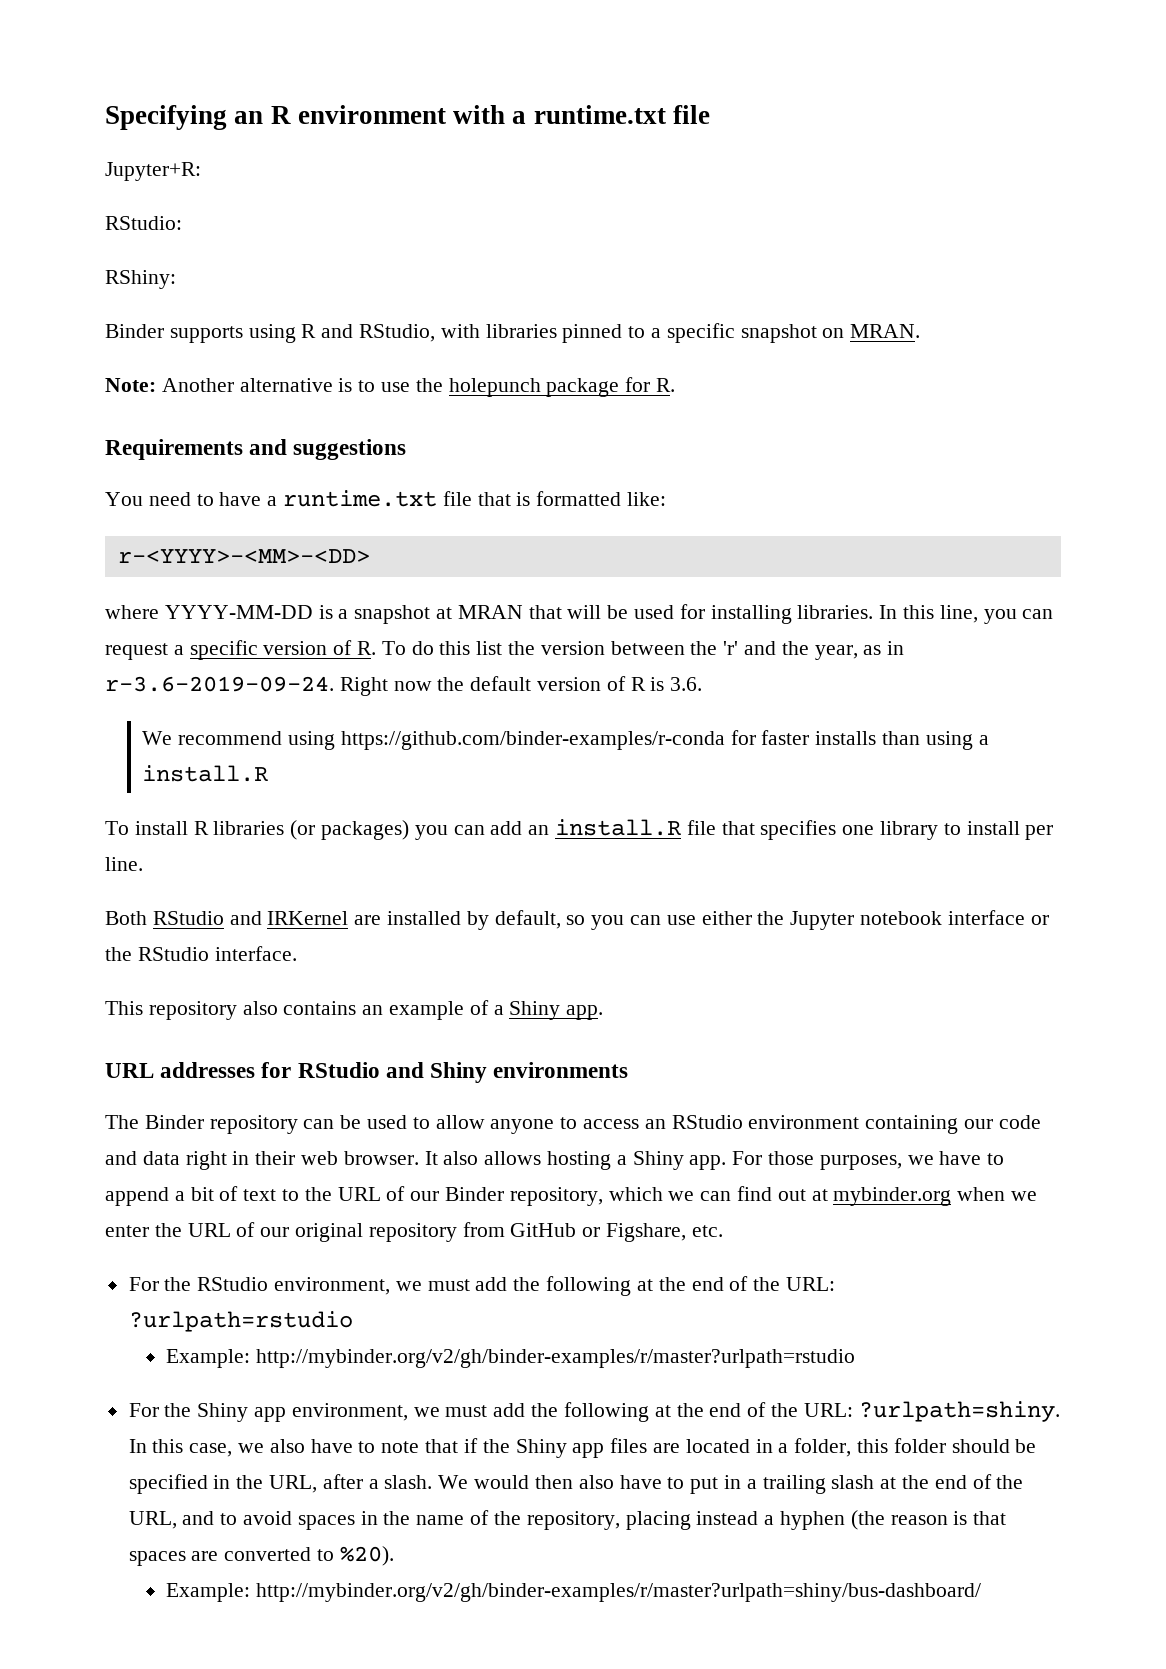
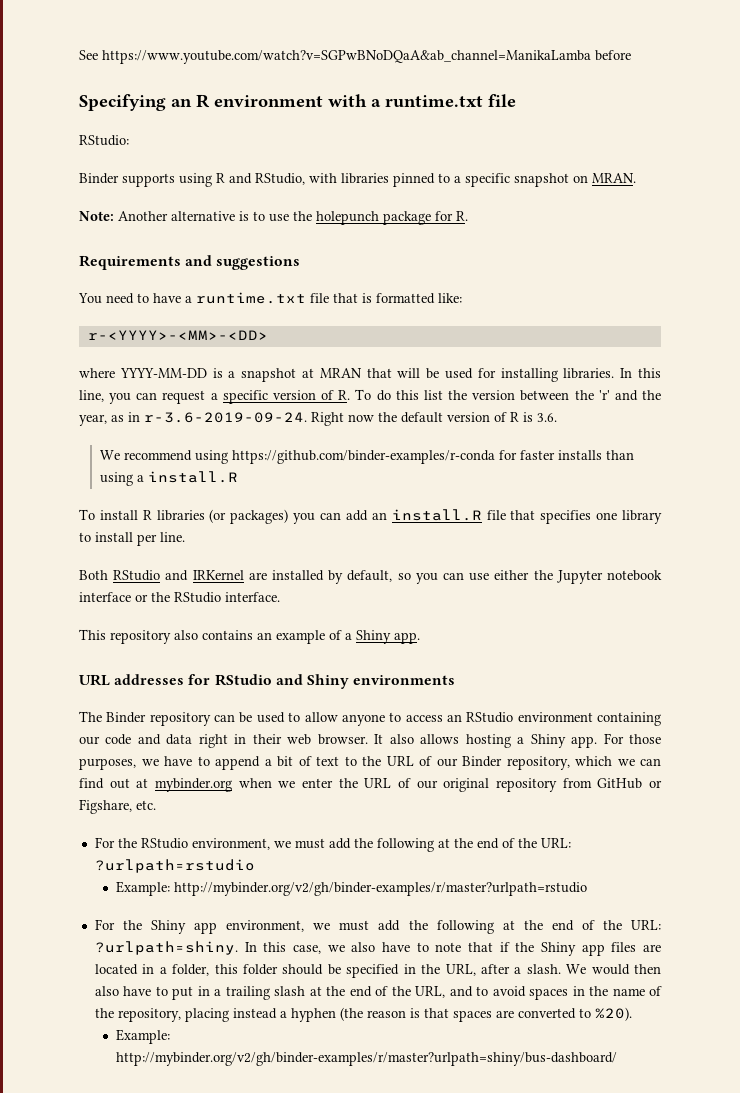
+ See https://www.youtube.com/watch?v=SGPwBNoDQaA&ab_channel=ManikaLamba before
- Jupyter+R:
- RShiny:

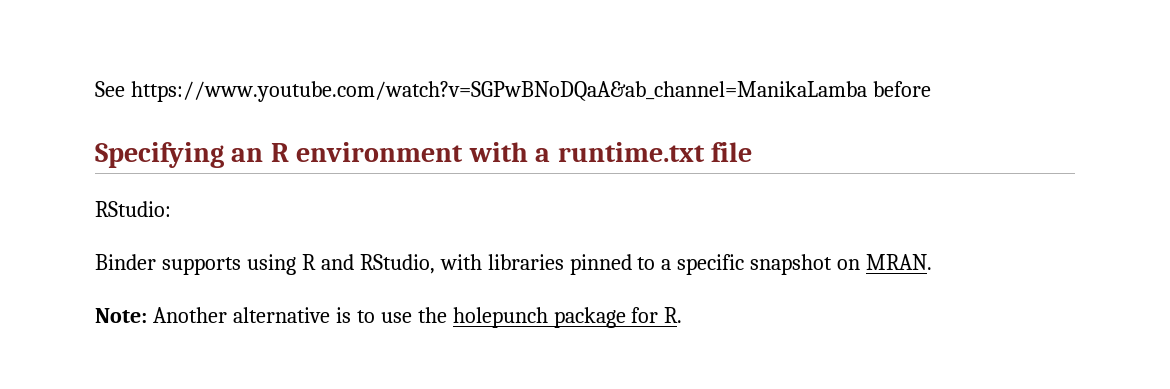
- Requirements and suggestions
- You need to have a runtime.txt file that is formatted like:
- r-<YYYY>-<MM>-<DD>
- where YYYY-MM-DD is a snapshot at MRAN that will be used for installing libraries. In this line, you can request a specific version of R. To do this list the version between the 'r' and the year, as in r-3.6-2019-09-24. Right now the default version of R is 3.6.
- We recommend using https://github.com/binder-examples/r-conda for faster installs than using a install.R
- To install R libraries (or packages) you can add an install.R file that specifies one library to install per line.
- Both RStudio and IRKernel are installed by default, so you can use either the Jupyter notebook interface or the RStudio interface.
- This repository also contains an example of a Shiny app.
- URL addresses for RStudio and Shiny environments
- The Binder repository can be used to allow anyone to access an RStudio environment containing our code and data right in their web browser. It also allows hosting a Shiny app. For those purposes, we have to append a bit of text to the URL of our Binder repository, which we can find out at mybinder.org when we enter the URL of our original repository from GitHub or Figshare, etc.
- For the RStudio environment, we must add the following at the end of the URL: ?urlpath=rstudio
- Example: http://mybinder.org/v2/gh/binder-examples/r/master?urlpath=rstudio
- For the Shiny app environment, we must add the following at the end of the URL: ?urlpath=shiny. In this case, we also have to note that if the Shiny app files are located in a folder, this folder should be specified in the URL, after a slash. We would then also have to put in a trailing slash at the end of the URL, and to avoid spaces in the name of the repository, placing instead a hyphen (the reason is that spaces are converted to %20).
- Example: http://mybinder.org/v2/gh/binder-examples/r/master?urlpath=shiny/bus-dashboard/

